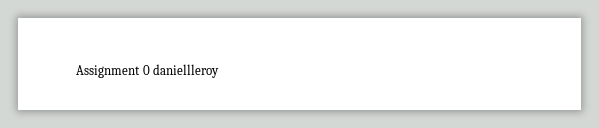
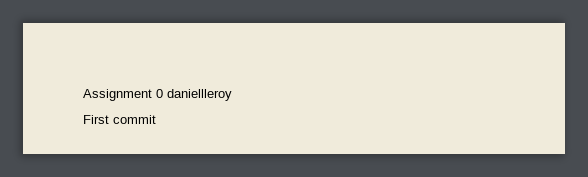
+ First commit

